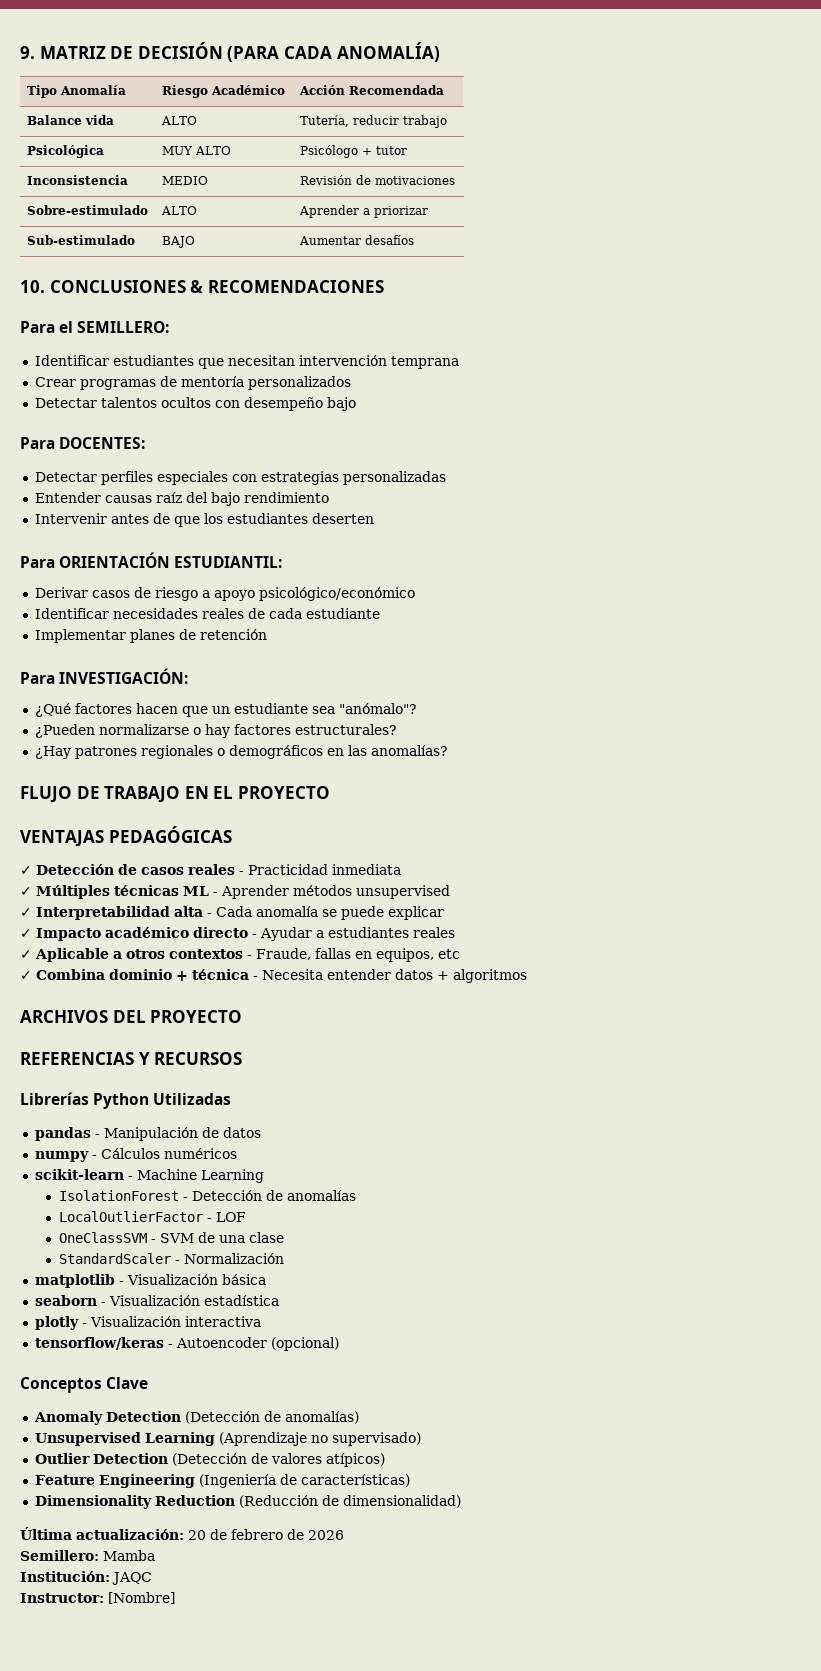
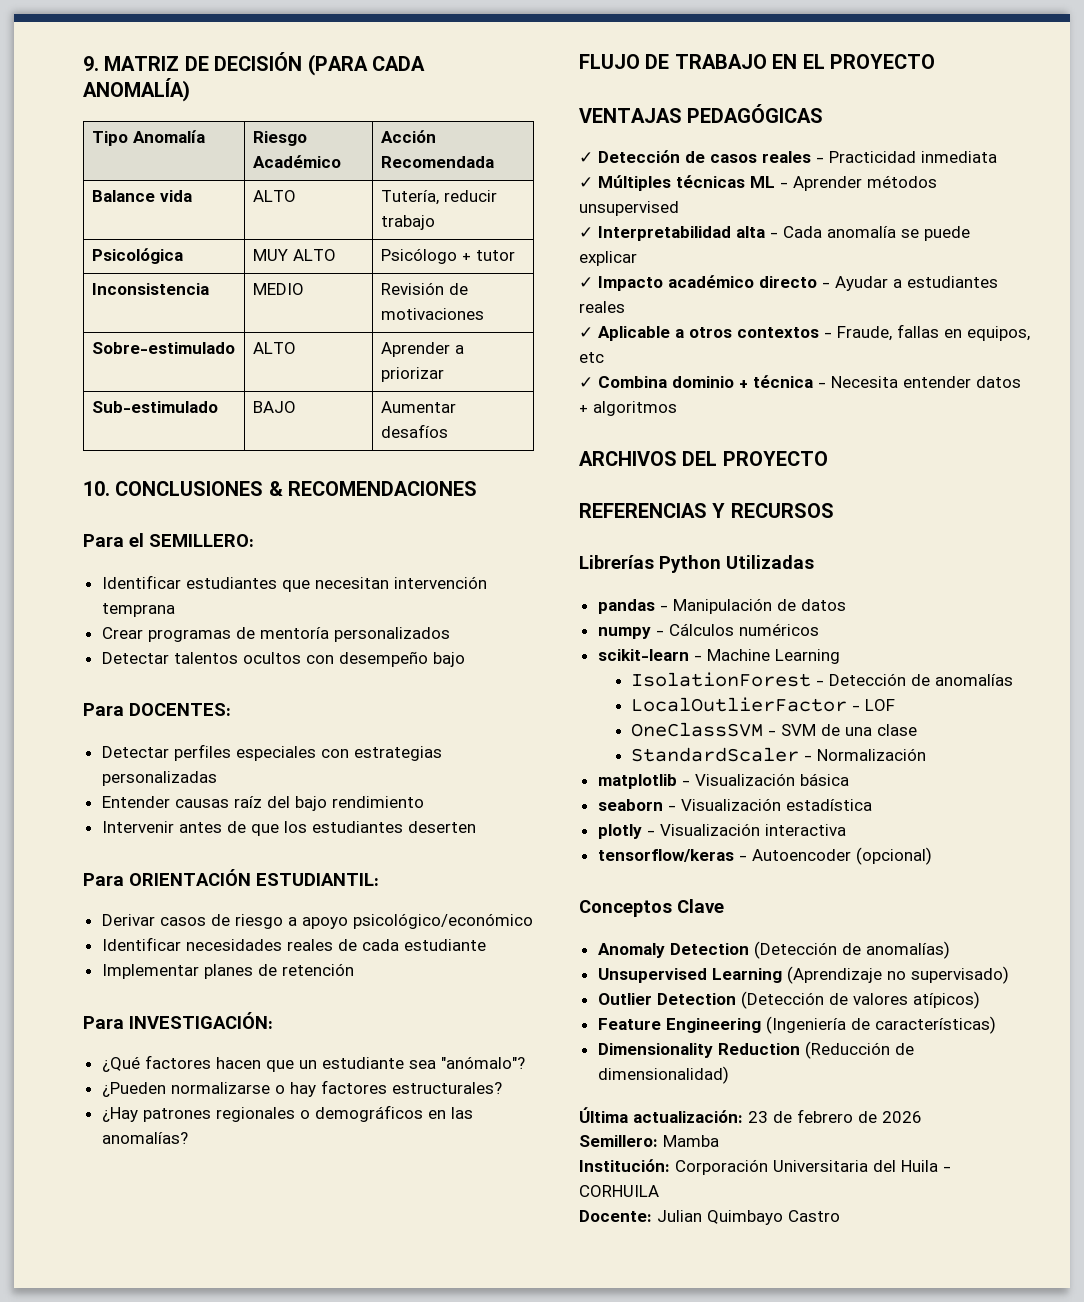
- Última actualización: 20 de febrero de 2026
+ Última actualización: 23 de febrero de 2026
- Institución: JAQC
- Instructor: [Nombre]
+ Institución: Corporación Universitaria del Huila - CORHUILA
+ Docente: Julian Quimbayo Castro

